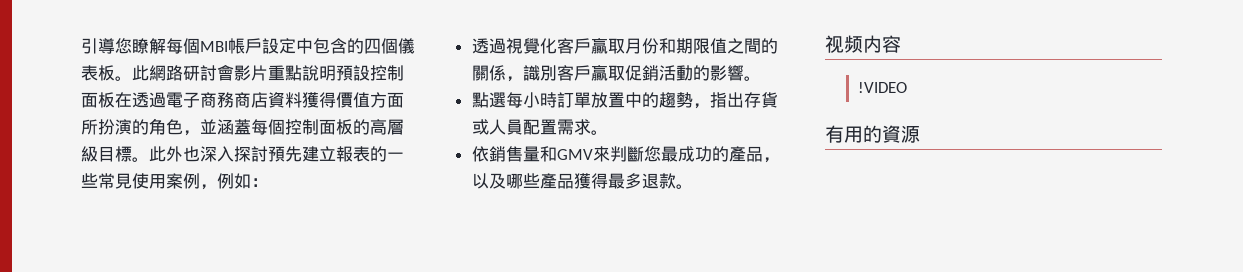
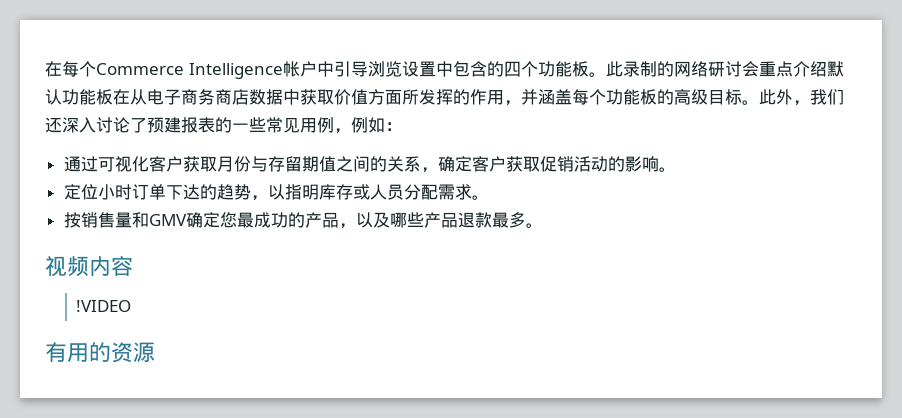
- 引導您瞭解每個MBI帳戶設定中包含的四個儀表板。此網路研討會影片重點說明預設控制面板在透過電子商務商店資料獲得價值方面所扮演的角色，並涵蓋每個控制面板的高層級目標。此外也深入探討預先建立報表的一些常見使用案例，例如：
+ 在每个Commerce Intelligence帐户中引导浏览设置中包含的四个功能板。此录制的网络研讨会重点介绍默认功能板在从电子商务商店数据中获取价值方面所发挥的作用，并涵盖每个功能板的高级目标。此外，我们还深入讨论了预建报表的一些常见用例，例如：
- 透過視覺化客戶贏取月份和期限值之間的關係，識別客戶贏取促銷活動的影響。
- 點選每小時訂單放置中的趨勢，指出存貨或人員配置需求。
+ 通过可视化客户获取月份与存留期值之间的关系，确定客户获取促销活动的影响。
+ 定位小时订单下达的趋势，以指明库存或人员分配需求。
- 依銷售量和GMV來判斷您最成功的產品，以及哪些產品獲得最多退款。
+ 按销售量和GMV确定您最成功的产品，以及哪些产品退款最多。
- 有用的資源
+ 有用的资源

